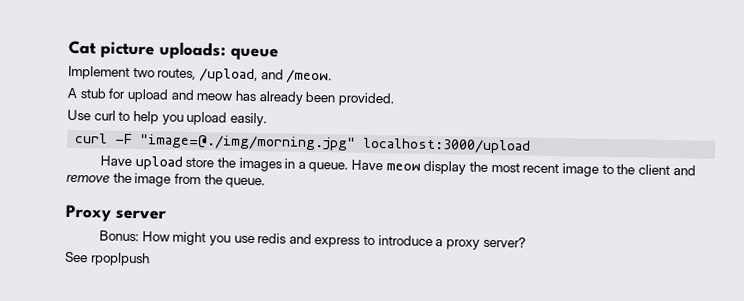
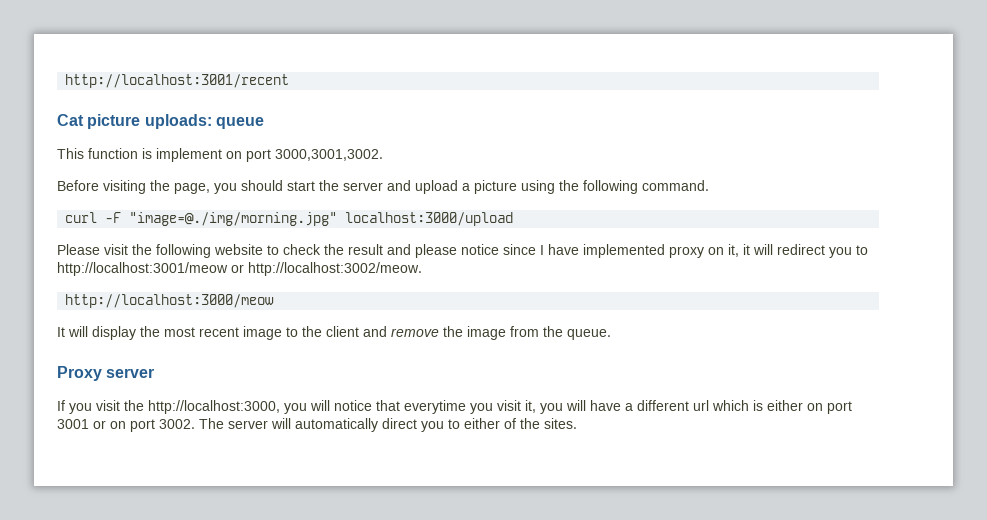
+ http://localhost:3001/recent
- Implement two routes, /upload, and /meow.
- A stub for upload and meow has already been provided.
- Use curl to help you upload easily.
+ This function is implement on port 3000,3001,3002.
+ Before visiting the page, you should start the server and upload a picture using the following command.
  curl -F "image=@./img/morning.jpg" localhost:3000/upload
- Have upload store the images in a queue. Have meow display the most recent image to the client and remove the image from the queue.
+ Please visit the following website to check the result and please notice since I have implemented proxy on it, it will redirect you to http://localhost:3001/meow or http://localhost:3002/meow.
+ http://localhost:3000/meow
+ It will display the most recent image to the client and remove the image from the queue.
- Bonus: How might you use redis and express to introduce a proxy server?
- See rpoplpush
+ If you visit the http://localhost:3000, you will notice that everytime you visit it, you will have a different url which is either on port 3001 or on port 3002. The server will automatically direct you to either of the sites.

